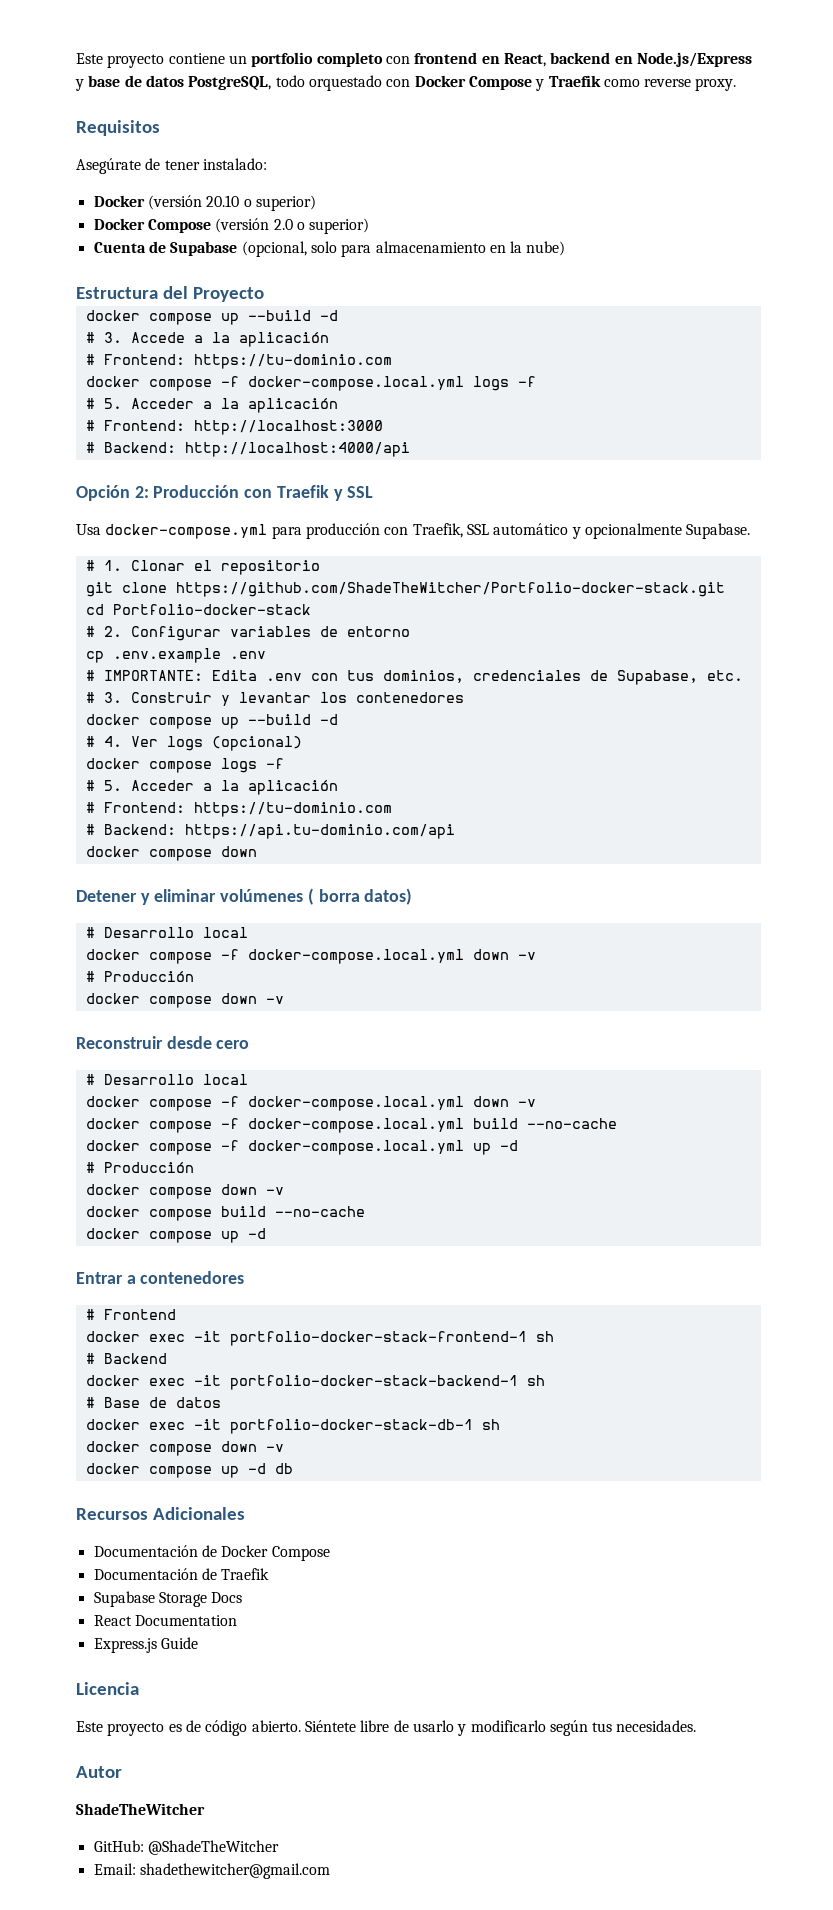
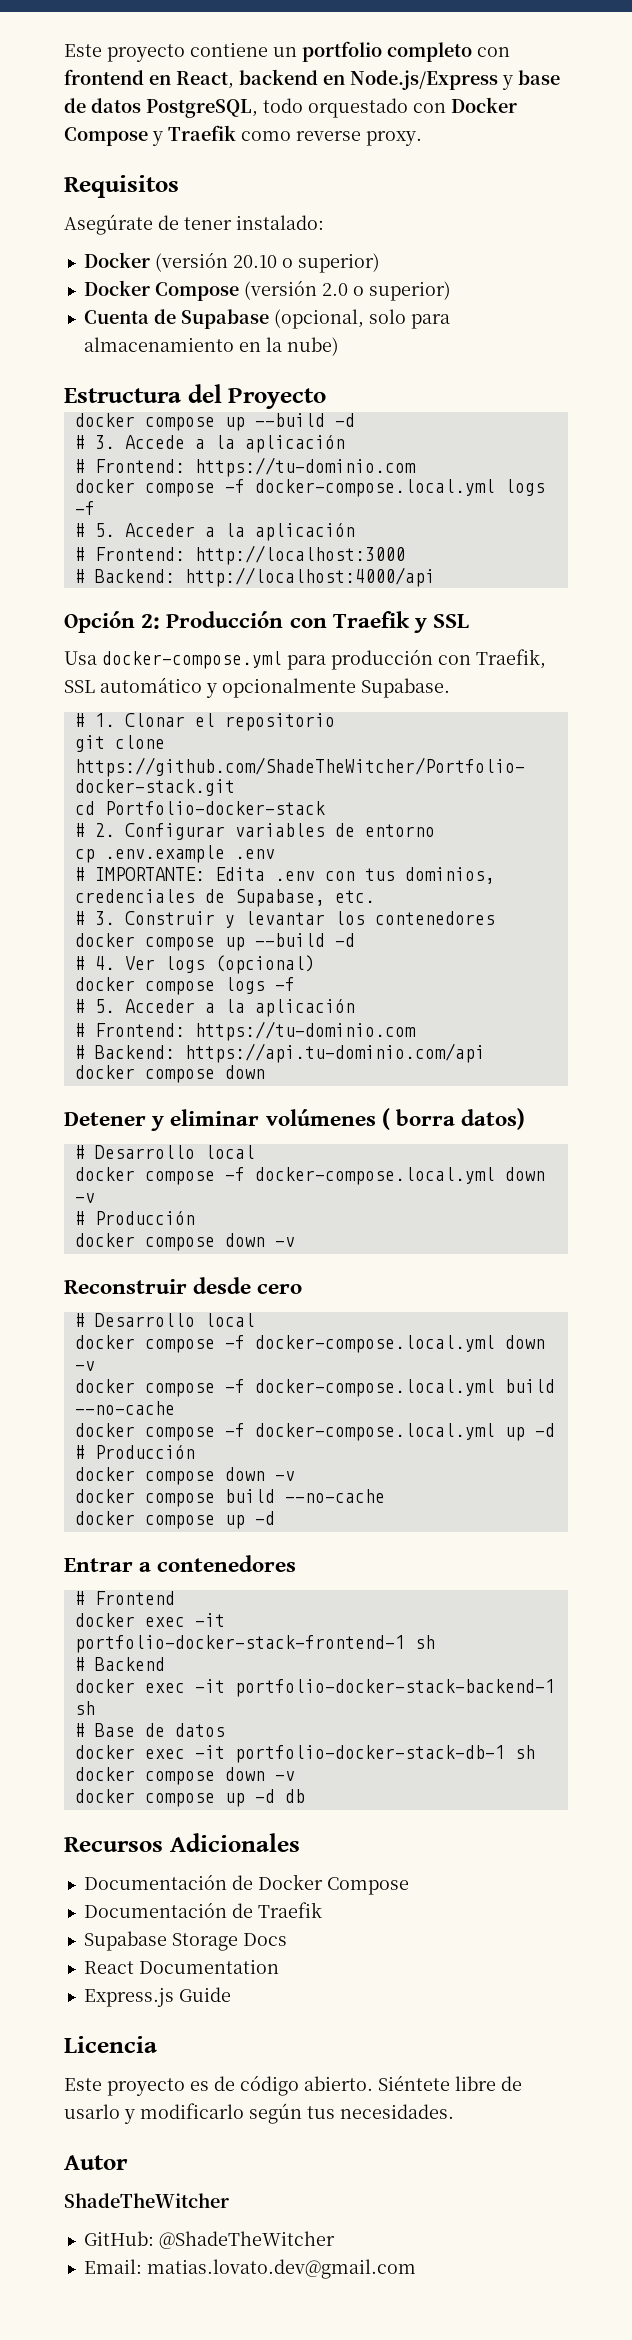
- Email: shadethewitcher@gmail.com
+ Email: matias.lovato.dev@gmail.com

